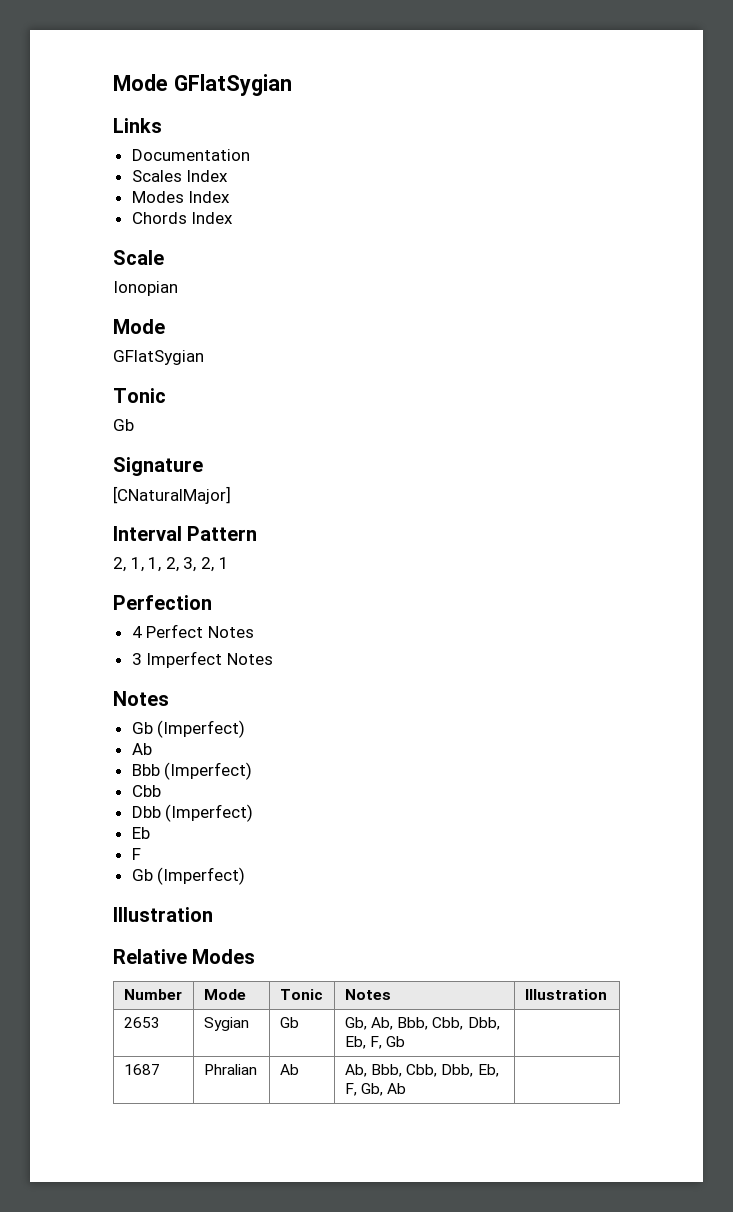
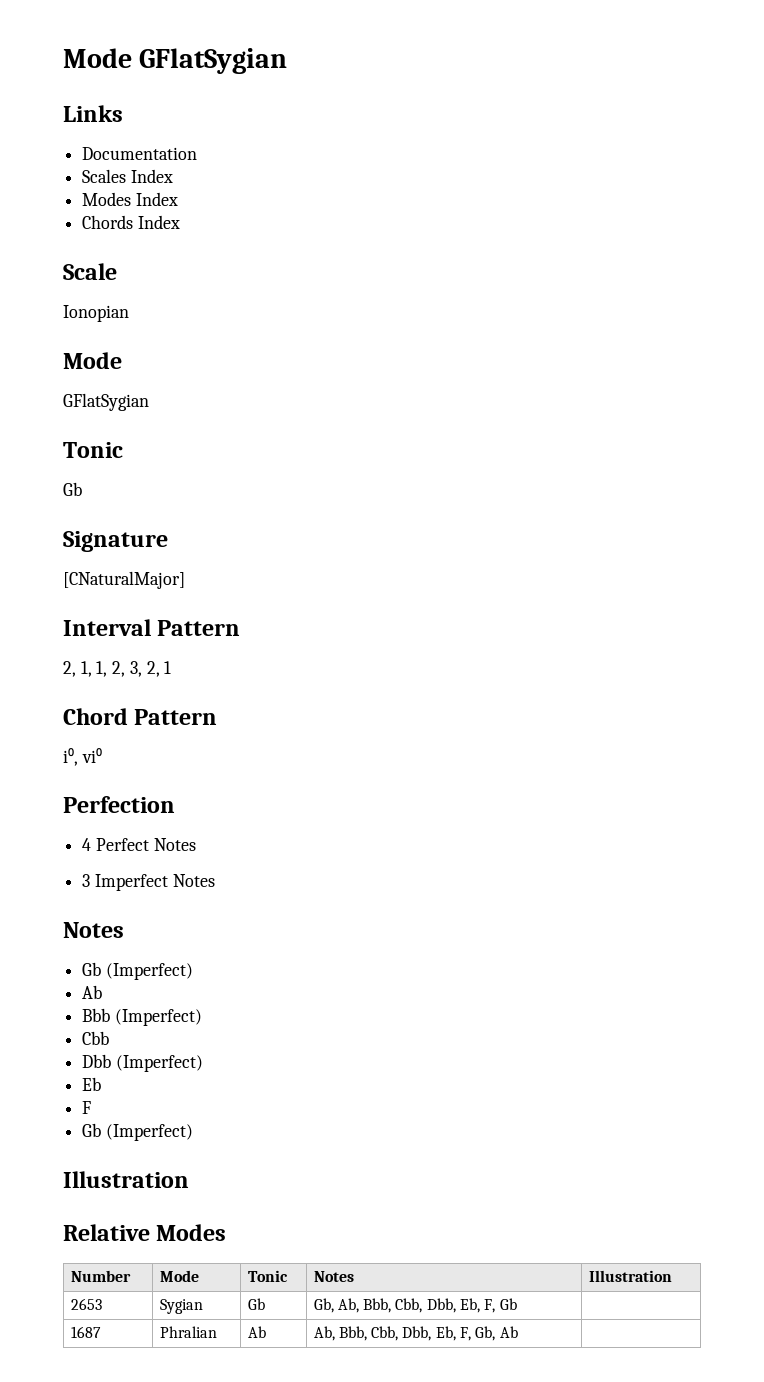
+ Chord Pattern
+ i⁰, vi⁰

